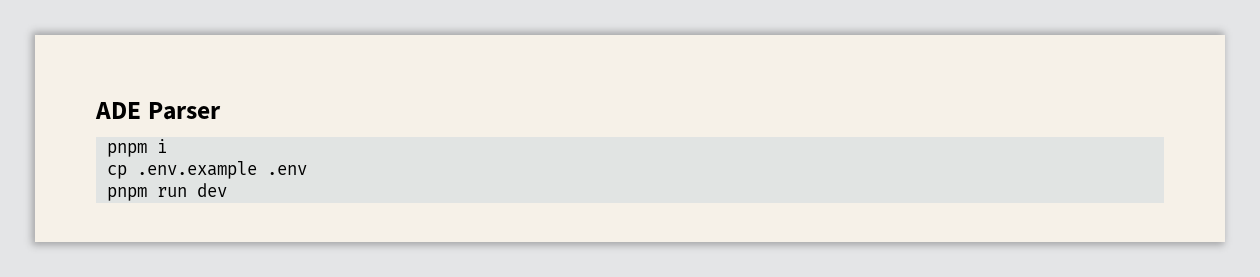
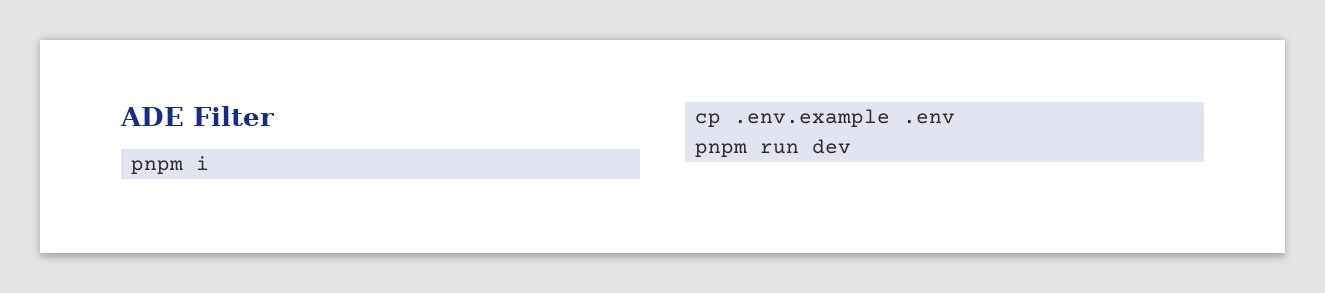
- ADE Parser
+ ADE Filter

